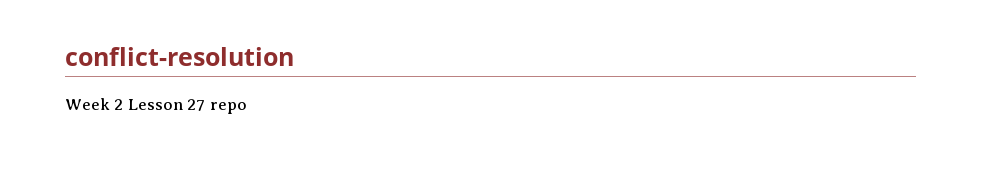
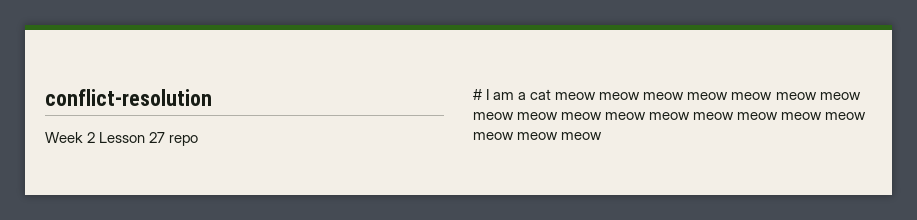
+ # I am a cat meow meow meow meow meow meow meow meow meow meow meow meow meow meow meow meow meow meow meow

